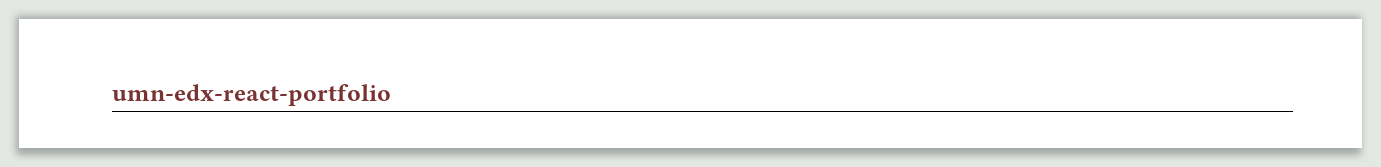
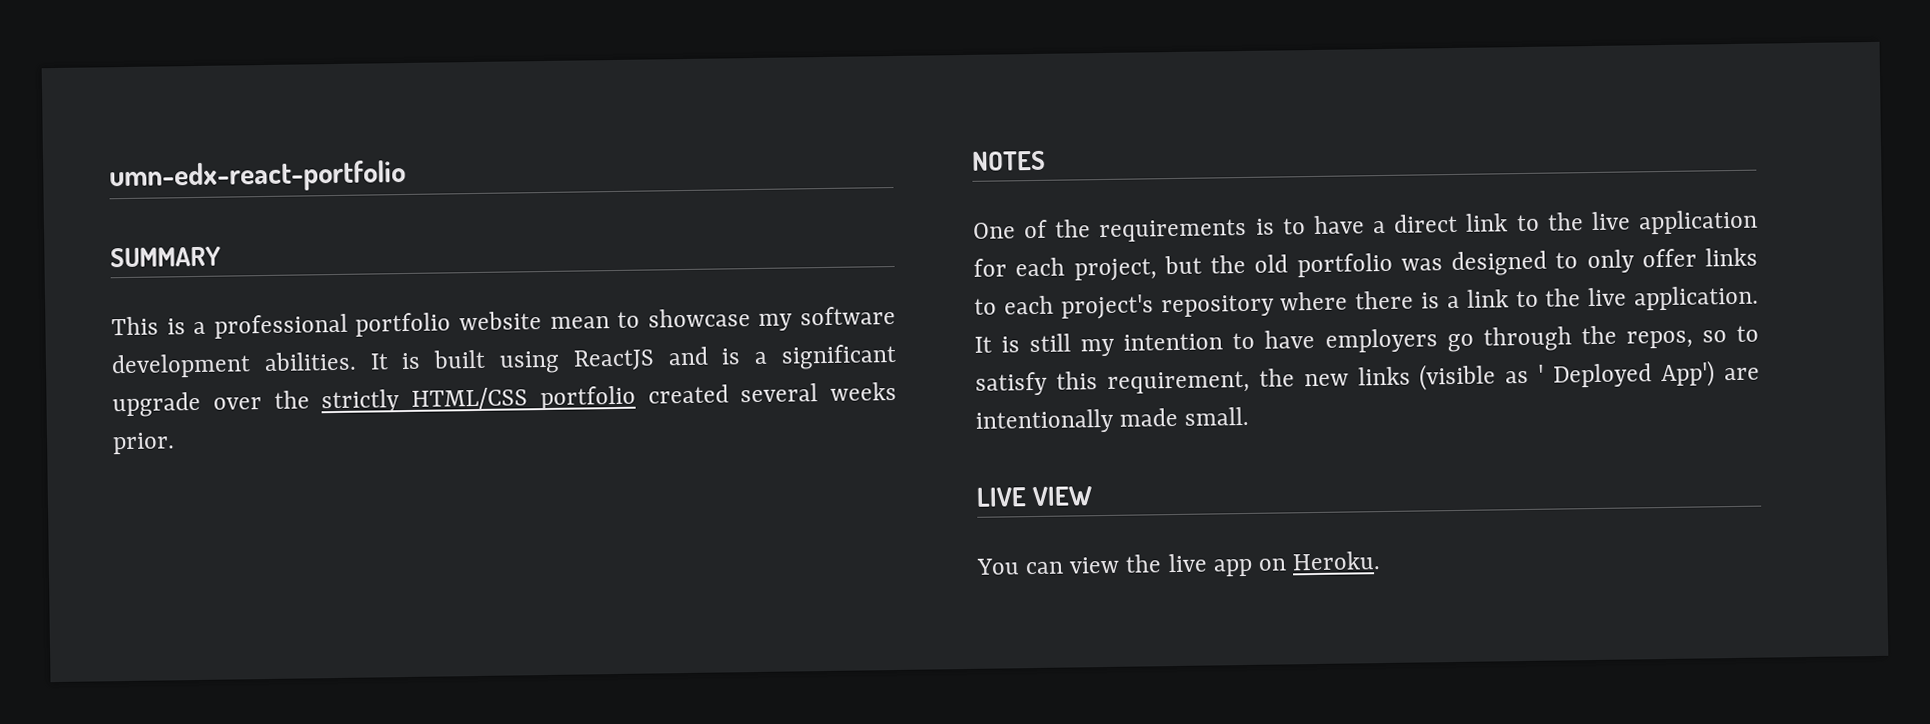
+ SUMMARY
+ This is a professional portfolio website mean to showcase my software development abilities. It is built using ReactJS and is a significant upgrade over the strictly HTML/CSS portfolio created several weeks prior.
+ NOTES
+ One of the requirements is to have a direct link to the live application for each project, but the old portfolio was designed to only offer links to each project's repository where there is a link to the live application. It is still my intention to have employers go through the repos, so to satisfy this requirement, the new links (visible as ' Deployed App') are intentionally made small.
+ LIVE VIEW
+ You can view the live app on Heroku.

